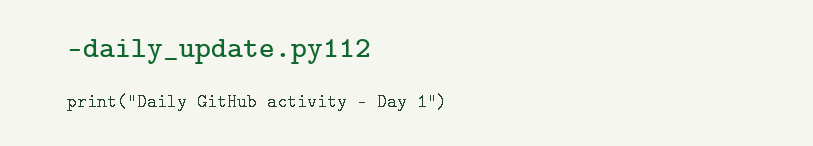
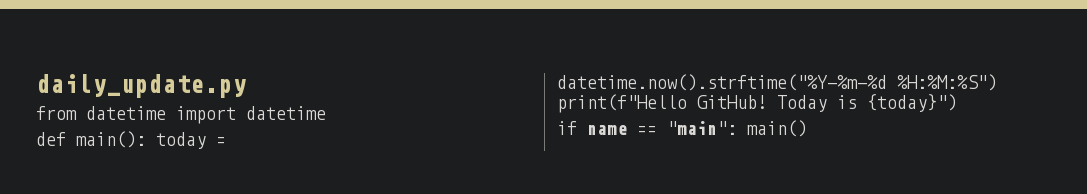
- -daily_update.py112
- print("Daily GitHub activity - Day 1")
+ daily_update.py
+ from datetime import datetime
+ def main(): today = datetime.now().strftime("%Y-%m-%d %H:%M:%S") print(f"Hello GitHub! Today is {today}")
+ if name == "main": main()

